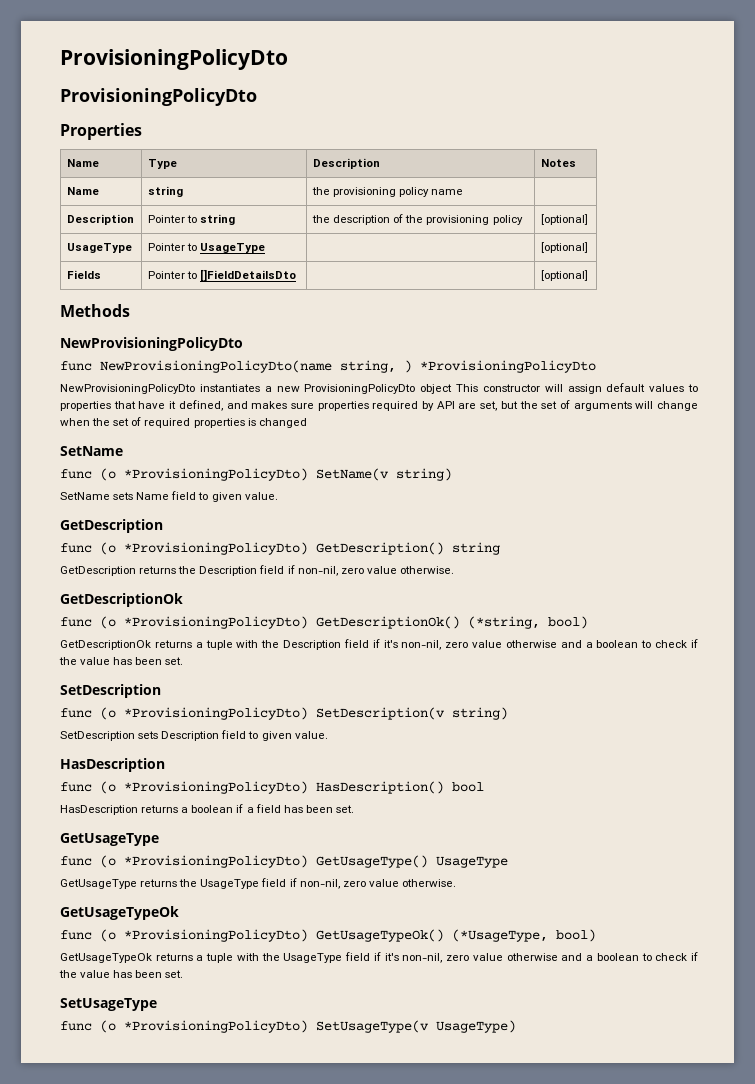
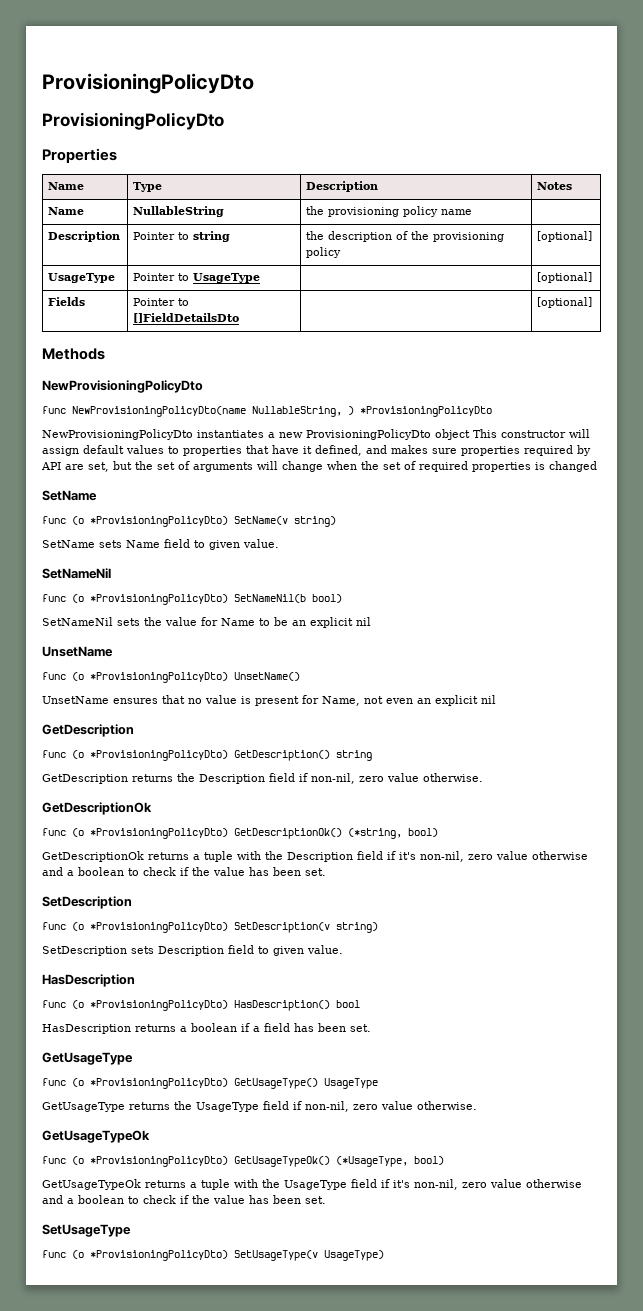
- Name | string | the provisioning policy name |
+ Name | NullableString | the provisioning policy name |
- func NewProvisioningPolicyDto(name string, ) *ProvisioningPolicyDto
+ func NewProvisioningPolicyDto(name NullableString, ) *ProvisioningPolicyDto
  SetName sets Name field to given value.
+ SetNameNil
+ func (o *ProvisioningPolicyDto) SetNameNil(b bool)
+ SetNameNil sets the value for Name to be an explicit nil
+ UnsetName
+ func (o *ProvisioningPolicyDto) UnsetName()
+ UnsetName ensures that no value is present for Name, not even an explicit nil

